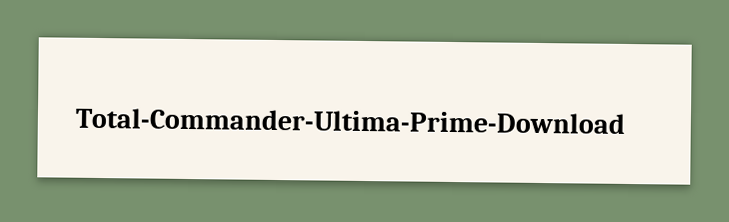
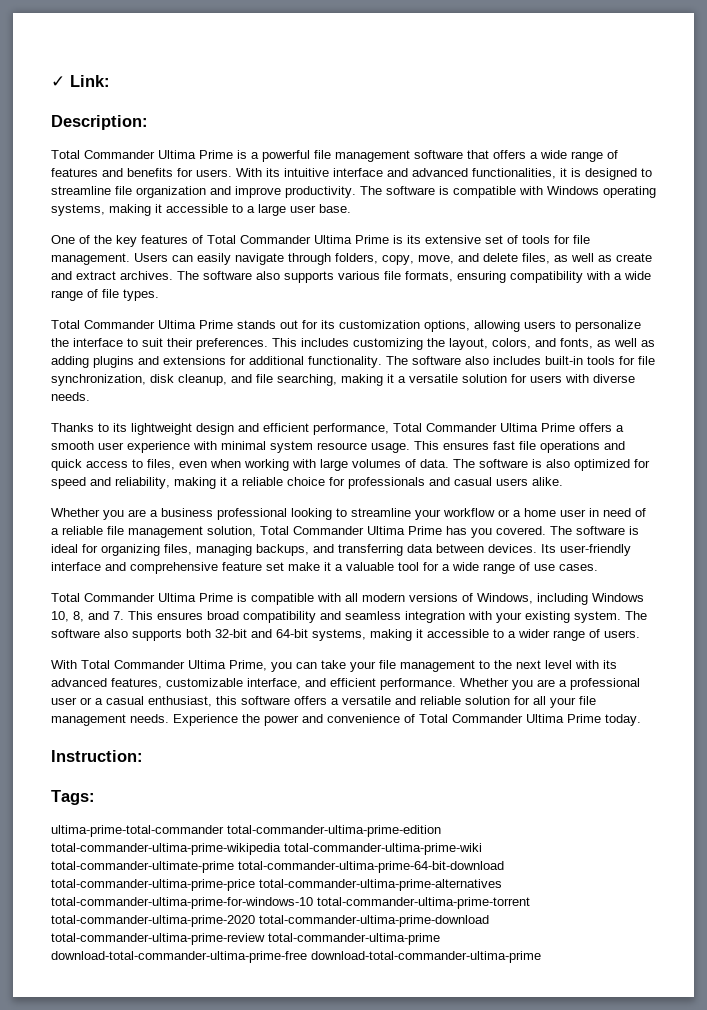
- Total-Commander-Ultima-Prime-Download
+ ✓ Link:
+ Description:
+ Total Commander Ultima Prime is a powerful file management software that offers a wide range of features and benefits for users. With its intuitive interface and advanced functionalities, it is designed to streamline file organization and improve productivity. The software is compatible with Windows operating systems, making it accessible to a large user base.
+ One of the key features of Total Commander Ultima Prime is its extensive set of tools for file management. Users can easily navigate through folders, copy, move, and delete files, as well as create and extract archives. The software also supports various file formats, ensuring compatibility with a wide range of file types.
+ Total Commander Ultima Prime stands out for its customization options, allowing users to personalize the interface to suit their preferences. This includes customizing the layout, colors, and fonts, as well as adding plugins and extensions for additional functionality. The software also includes built-in tools for file synchronization, disk cleanup, and file searching, making it a versatile solution for users with diverse needs.
+ Thanks to its lightweight design and efficient performance, Total Commander Ultima Prime offers a smooth user experience with minimal system resource usage. This ensures fast file operations and quick access to files, even when working with large volumes of data. The software is also optimized for speed and reliability, making it a reliable choice for professionals and casual users alike.
+ Whether you are a business professional looking to streamline your workflow or a home user in need of a reliable file management solution, Total Commander Ultima Prime has you covered. The software is ideal for organizing files, managing backups, and transferring data between devices. Its user-friendly interface and comprehensive feature set make it a valuable tool for a wide range of use cases.
+ Total Commander Ultima Prime is compatible with all modern versions of Windows, including Windows 10, 8, and 7. This ensures broad compatibility and seamless integration with your existing system. The software also supports both 32-bit and 64-bit systems, making it accessible to a wider range of users.
+ With Total Commander Ultima Prime, you can take your file management to the next level with its advanced features, customizable interface, and efficient performance. Whether you are a professional user or a casual enthusiast, this software offers a versatile and reliable solution for all your file management needs. Experience the power and convenience of Total Commander Ultima Prime today.
+ Instruction:
+ Tags:
+ ultima-prime-total-commander total-commander-ultima-prime-edition total-commander-ultima-prime-wikipedia total-commander-ultima-prime-wiki total-commander-ultimate-prime total-commander-ultima-prime-64-bit-download total-commander-ultima-prime-price total-commander-ultima-prime-alternatives total-commander-ultima-prime-for-windows-10 total-commander-ultima-prime-torrent total-commander-ultima-prime-2020 total-commander-ultima-prime-download total-commander-ultima-prime-review total-commander-ultima-prime download-total-commander-ultima-prime-free download-total-commander-ultima-prime

